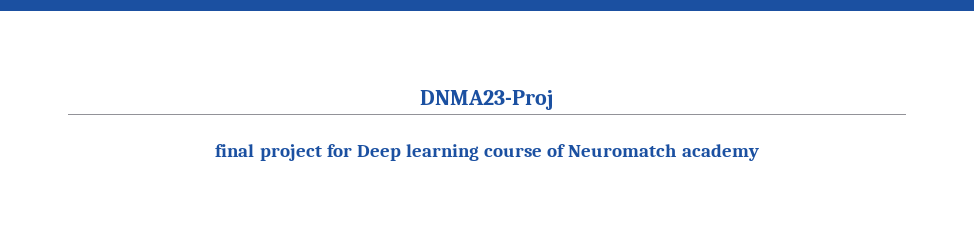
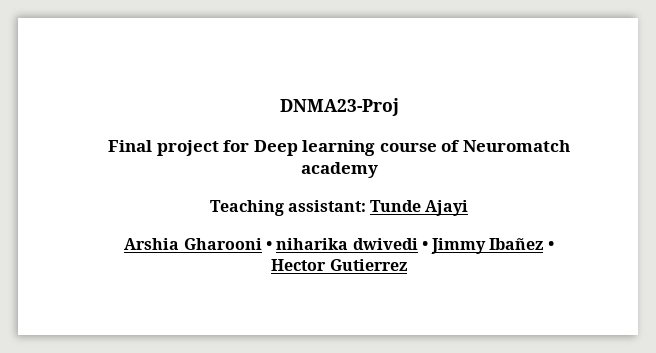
- final project for Deep learning course of Neuromatch academy
+ Final project for Deep learning course of Neuromatch academy
+ Teaching assistant: Tunde Ajayi
+ Arshia Gharooni • niharika dwivedi • Jimmy Ibañez • Hector Gutierrez

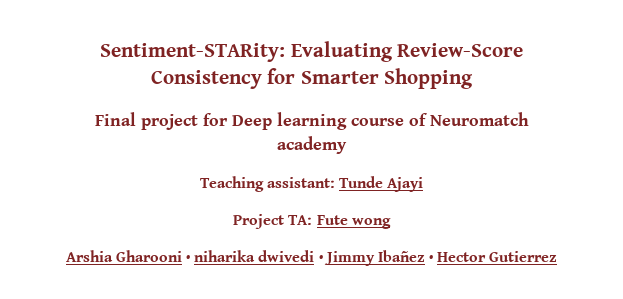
- DNMA23-Proj
+ Sentiment-STARity: Evaluating Review-Score Consistency for Smarter Shopping
+ Project TA: Fute wong

